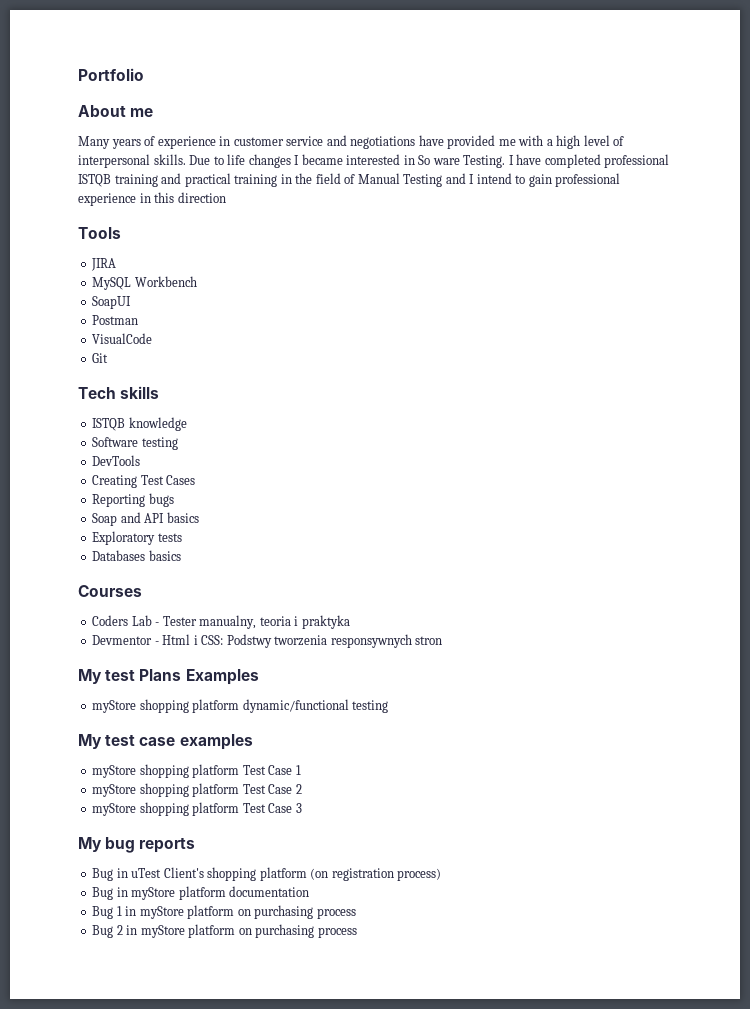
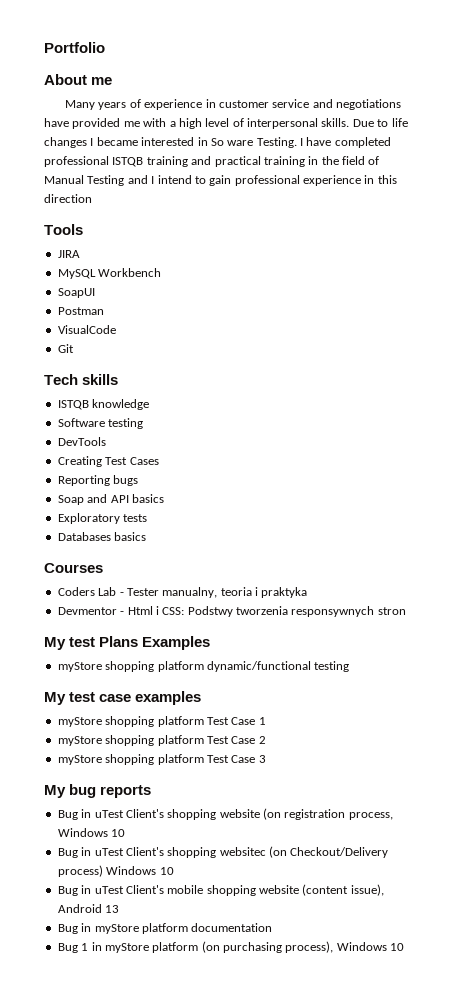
- Bug in uTest Client's shopping platform (on registration process)
+ Bug in uTest Client's shopping website (on registration process, Windows 10
+ Bug in uTest Client's shopping websitec (on Checkout/Delivery process) Windows 10
+ Bug in uTest Client's mobile shopping website (content issue), Android 13
- Bug 1 in myStore platform on purchasing process
- Bug 2 in myStore platform on purchasing process
+ Bug 1 in myStore platform (on purchasing process), Windows 10

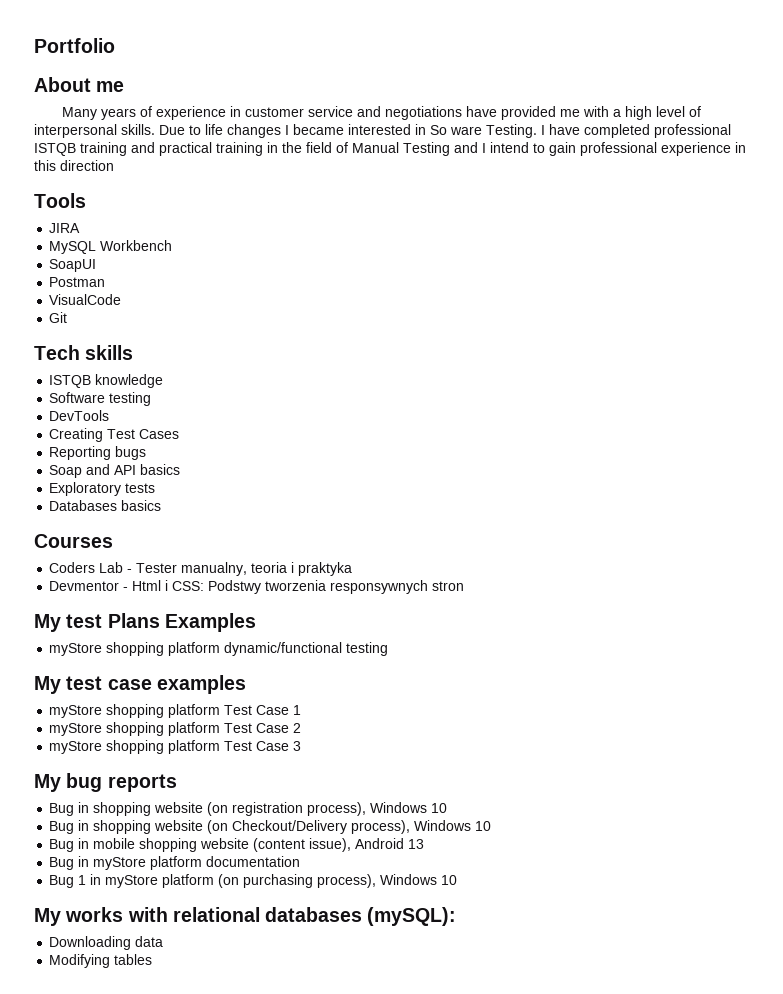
- Bug in uTest Client's shopping website (on registration process, Windows 10
- Bug in uTest Client's shopping websitec (on Checkout/Delivery process) Windows 10
- Bug in uTest Client's mobile shopping website (content issue), Android 13
+ Bug in shopping website (on registration process), Windows 10
+ Bug in shopping website (on Checkout/Delivery process), Windows 10
+ Bug in mobile shopping website (content issue), Android 13
+ My works with relational databases (mySQL):
+ Downloading data
+ Modifying tables

